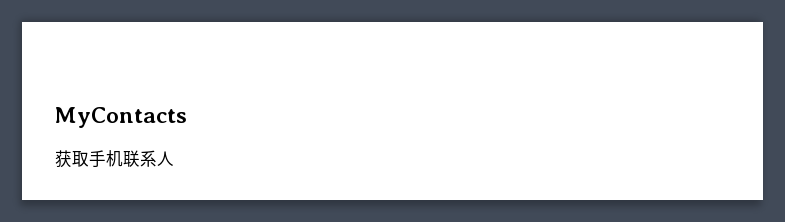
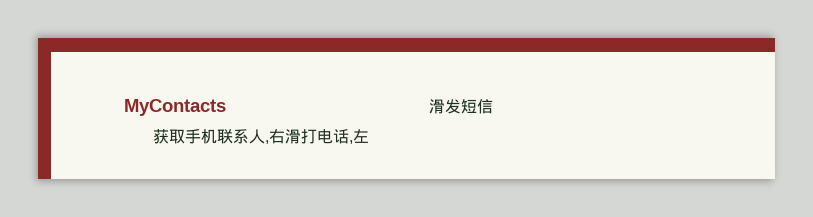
- 获取手机联系人
+ 获取手机联系人,右滑打电话,左滑发短信

